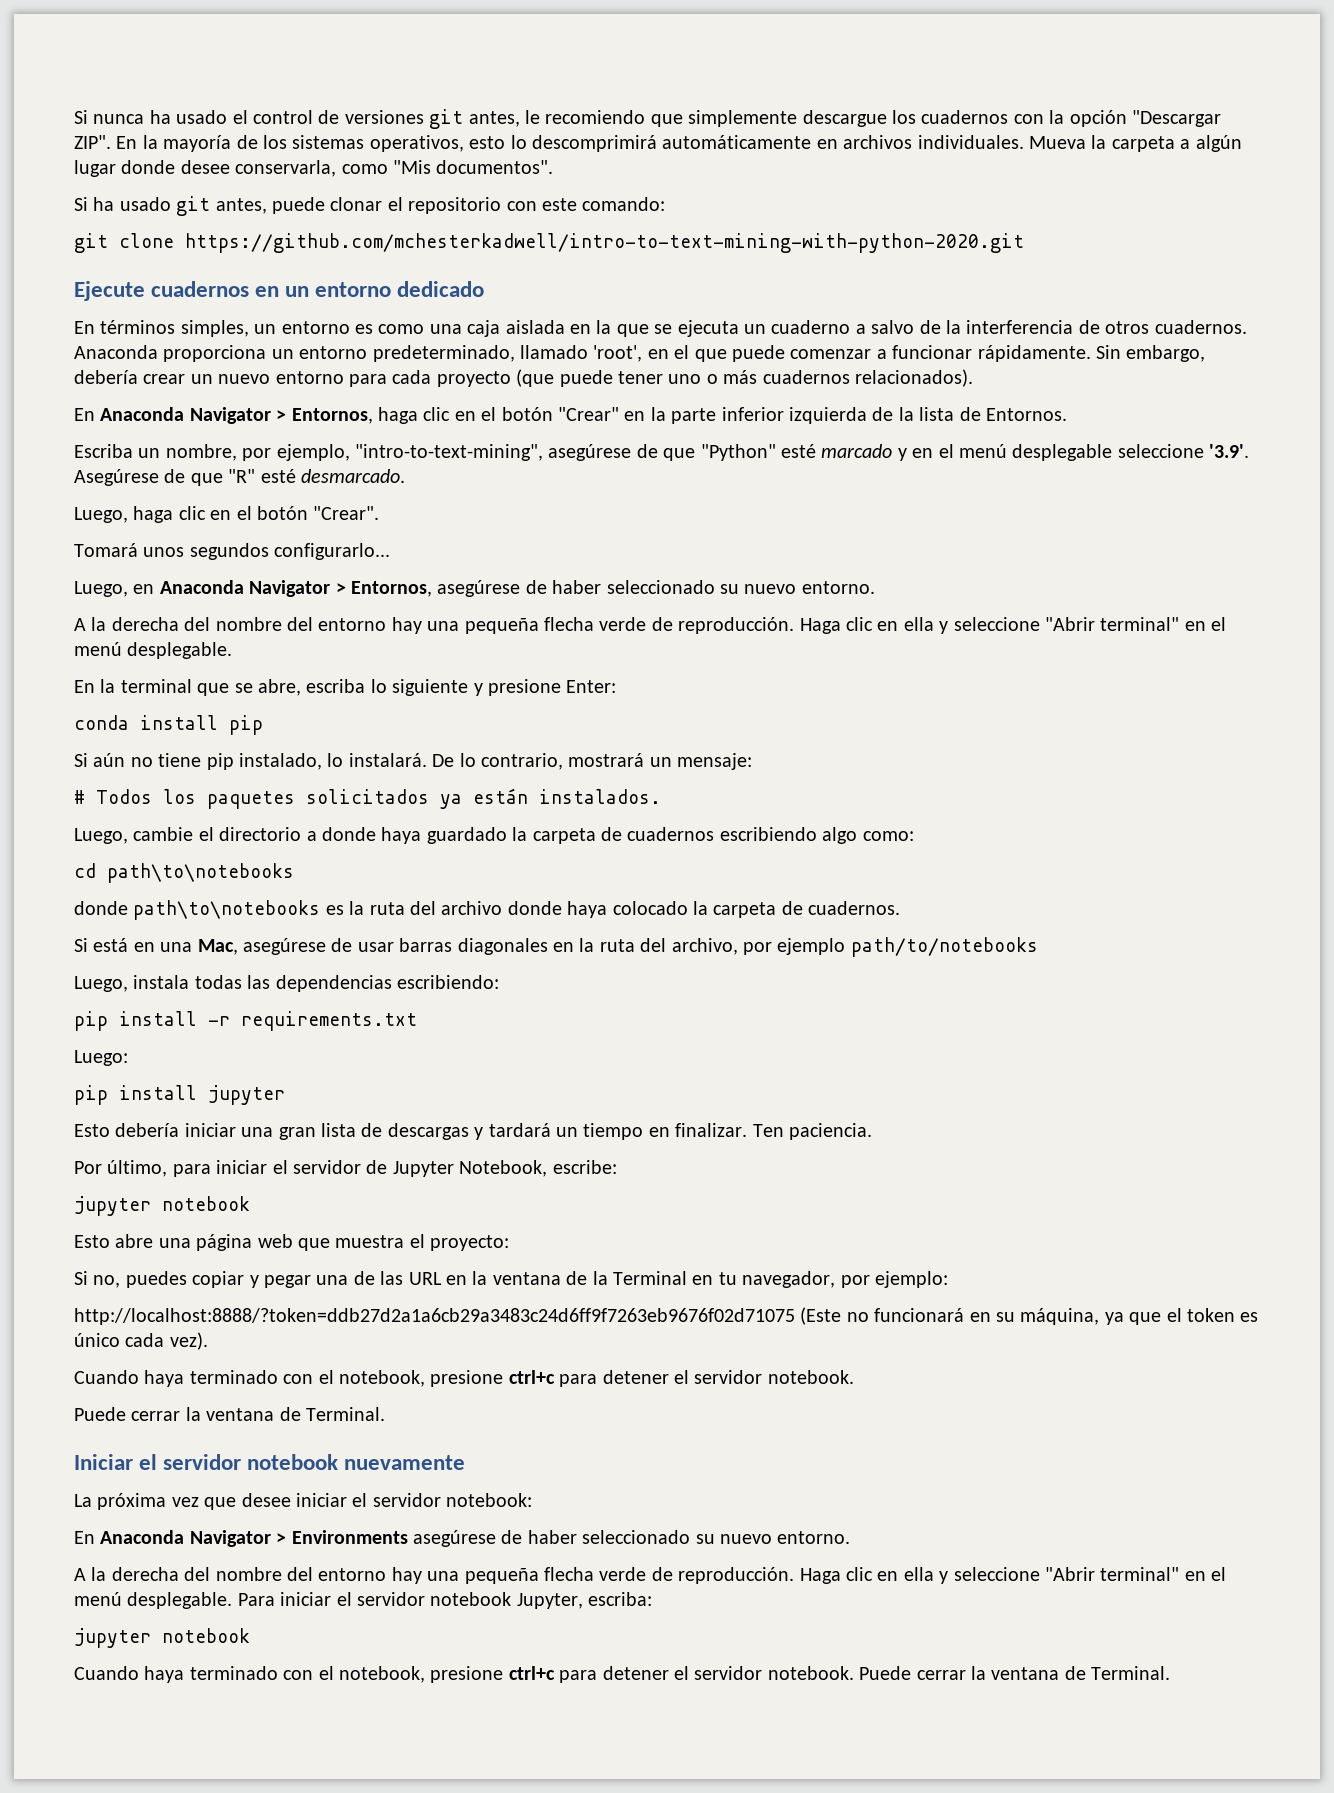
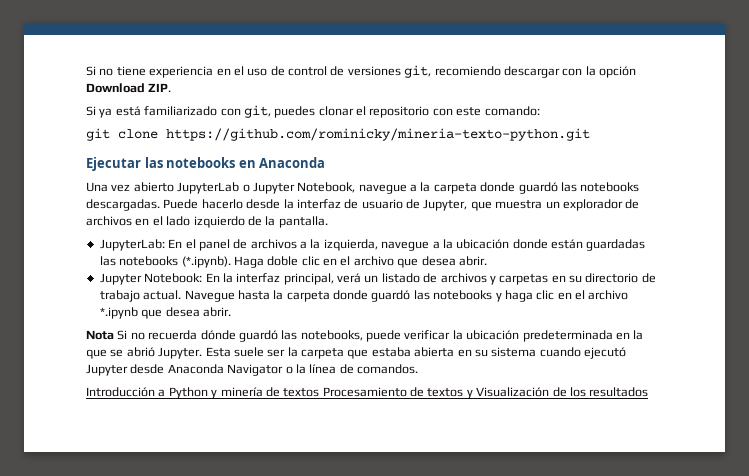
- Si nunca ha usado el control de versiones git antes, le recomiendo que simplemente descargue los cuadernos con la opción "Descargar ZIP". En la mayoría de los sistemas operativos, esto lo descomprimirá automáticamente en archivos individuales. Mueva la carpeta a algún lugar donde desee conservarla, como "Mis documentos".
- Si ha usado git antes, puede clonar el repositorio con este comando:
+ Si no tiene experiencia en el uso de control de versiones git, recomiendo descargar con la opción Download ZIP.
+ Si ya está familiarizado con git, puedes clonar el repositorio con este comando:
- git clone https://github.com/mchesterkadwell/intro-to-text-mining-with-python-2020.git
- Ejecute cuadernos en un entorno dedicado
- En términos simples, un entorno es como una caja aislada en la que se ejecuta un cuaderno a salvo de la interferencia de otros cuadernos. Anaconda proporciona un entorno predeterminado, llamado 'root', en el que puede comenzar a funcionar rápidamente. Sin embargo, debería crear un nuevo entorno para cada proyecto (que puede tener uno o más cuadernos relacionados).
- En Anaconda Navigator > Entornos, haga clic en el botón "Crear" en la parte inferior izquierda de la lista de Entornos.
- Escriba un nombre, por ejemplo, "intro-to-text-mining", asegúrese de que "Python" esté marcado y en el menú desplegable seleccione '3.9'. Asegúrese de que "R" esté desmarcado.
- Luego, haga clic en el botón "Crear".
- Tomará unos segundos configurarlo...
- Luego, en Anaconda Navigator > Entornos, asegúrese de haber seleccionado su nuevo entorno.
- A la derecha del nombre del entorno hay una pequeña flecha verde de reproducción. Haga clic en ella y seleccione "Abrir terminal" en el menú desplegable.
- En la terminal que se abre, escriba lo siguiente y presione Enter:
- conda install pip
- Si aún no tiene pip instalado, lo instalará. De lo contrario, mostrará un mensaje:
- # Todos los paquetes solicitados ya están instalados.
- Luego, cambie el directorio a donde haya guardado la carpeta de cuadernos escribiendo algo como:
- cd path\to\notebooks
- donde path\to\notebooks es la ruta del archivo donde haya colocado la carpeta de cuadernos.
- Si está en una Mac, asegúrese de usar barras diagonales en la ruta del archivo, por ejemplo path/to/notebooks
- Luego, instala todas las dependencias escribiendo:
- pip install -r requirements.txt
- Luego:
- pip install jupyter
- Esto debería iniciar una gran lista de descargas y tardará un tiempo en finalizar. Ten paciencia.
- Por último, para iniciar el servidor de Jupyter Notebook, escribe:
- jupyter notebook
- Esto abre una página web que muestra el proyecto:
- Si no, puedes copiar y pegar una de las URL en la ventana de la Terminal en tu navegador, por ejemplo:
- http://localhost:8888/?token=ddb27d2a1a6cb29a3483c24d6ff9f7263eb9676f02d71075 (Este no funcionará en su máquina, ya que el token es único cada vez).
- Cuando haya terminado con el notebook, presione ctrl+c para detener el servidor notebook.
- Puede cerrar la ventana de Terminal.
- Iniciar el servidor notebook nuevamente
- La próxima vez que desee iniciar el servidor notebook:
- En Anaconda Navigator > Environments asegúrese de haber seleccionado su nuevo entorno.
- A la derecha del nombre del entorno hay una pequeña flecha verde de reproducción. Haga clic en ella y seleccione "Abrir terminal" en el menú desplegable. Para iniciar el servidor notebook Jupyter, escriba:
- jupyter notebook
- Cuando haya terminado con el notebook, presione ctrl+c para detener el servidor notebook. Puede cerrar la ventana de Terminal.
+ git clone https://github.com/rominicky/mineria-texto-python.git
+ Ejecutar las notebooks en Anaconda
+ Una vez abierto JupyterLab o Jupyter Notebook, navegue a la carpeta donde guardó las notebooks descargadas. Puede hacerlo desde la interfaz de usuario de Jupyter, que muestra un explorador de archivos en el lado izquierdo de la pantalla.
+ JupyterLab: En el panel de archivos a la izquierda, navegue a la ubicación donde están guardadas las notebooks (*.ipynb). Haga doble clic en el archivo que desea abrir.
+ Jupyter Notebook: En la interfaz principal, verá un listado de archivos y carpetas en su directorio de trabajo actual. Navegue hasta la carpeta donde guardó las notebooks y haga clic en el archivo *.ipynb que desea abrir.
+ Nota Si no recuerda dónde guardó las notebooks, puede verificar la ubicación predeterminada en la que se abrió Jupyter. Esta suele ser la carpeta que estaba abierta en su sistema cuando ejecutó Jupyter desde Anaconda Navigator o la línea de comandos.
+ Introducción a Python y minería de textos Procesamiento de textos y Visualización de los resultados

